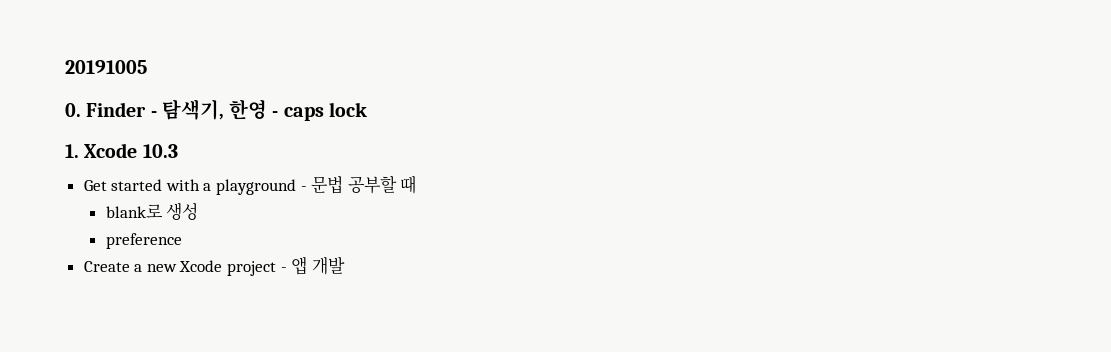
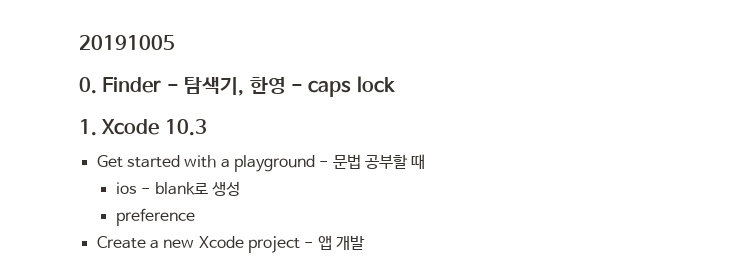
- blank로 생성
+ ios - blank로 생성

